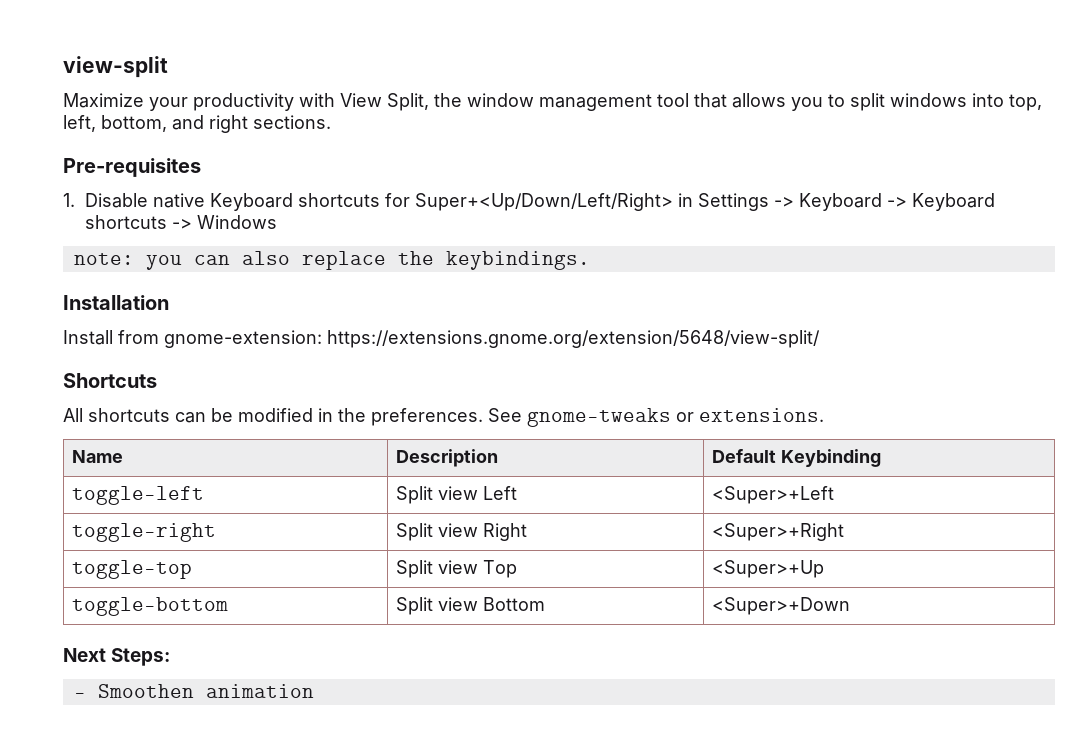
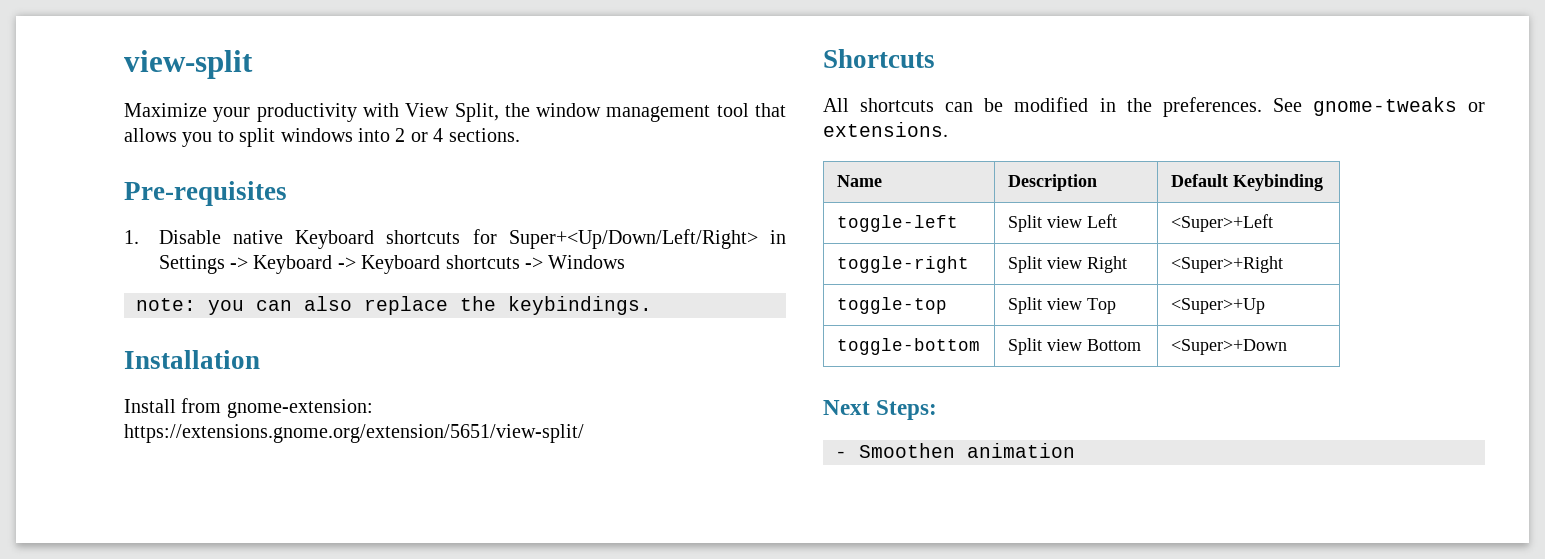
- Maximize your productivity with View Split, the window management tool that allows you to split windows into top, left, bottom, and right sections.
+ Maximize your productivity with View Split, the window management tool that allows you to split windows into 2 or 4 sections.
- Install from gnome-extension: https://extensions.gnome.org/extension/5648/view-split/
+ Install from gnome-extension: https://extensions.gnome.org/extension/5651/view-split/

